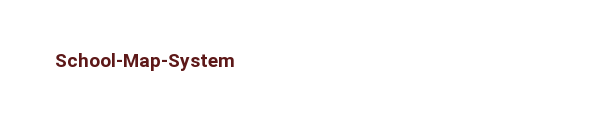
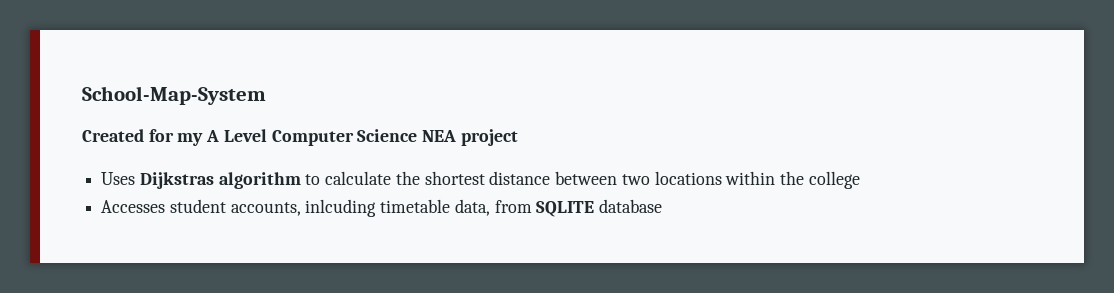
+ Created for my A Level Computer Science NEA project
+ Uses Dijkstras algorithm to calculate the shortest distance between two locations within the college
+ Accesses student accounts, inlcuding timetable data, from SQLITE database

